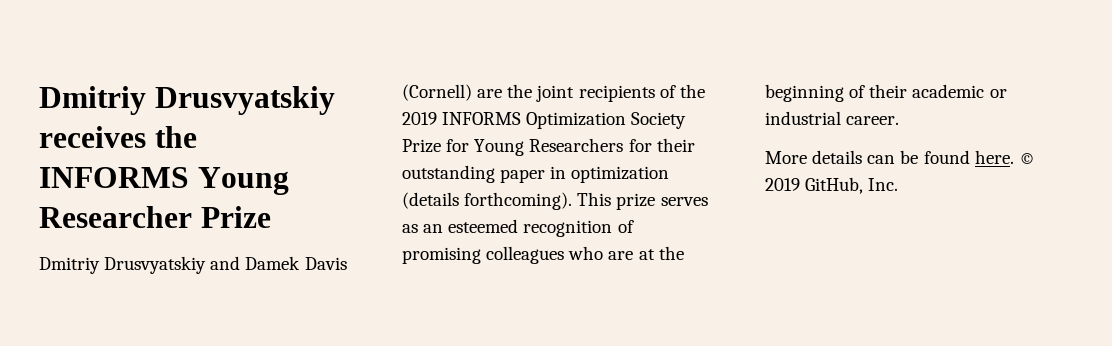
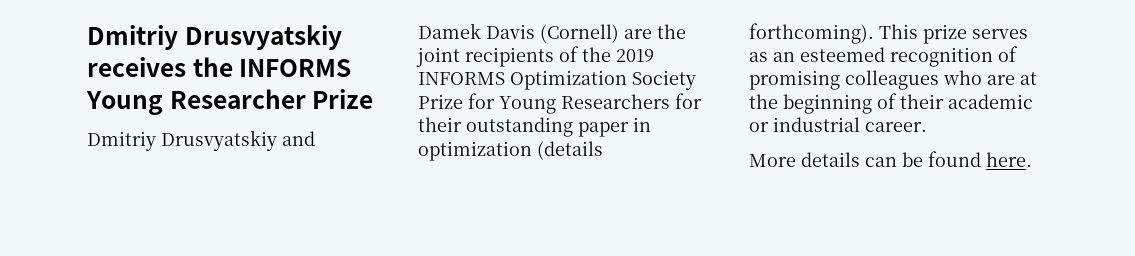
- © 2019 GitHub, Inc.

